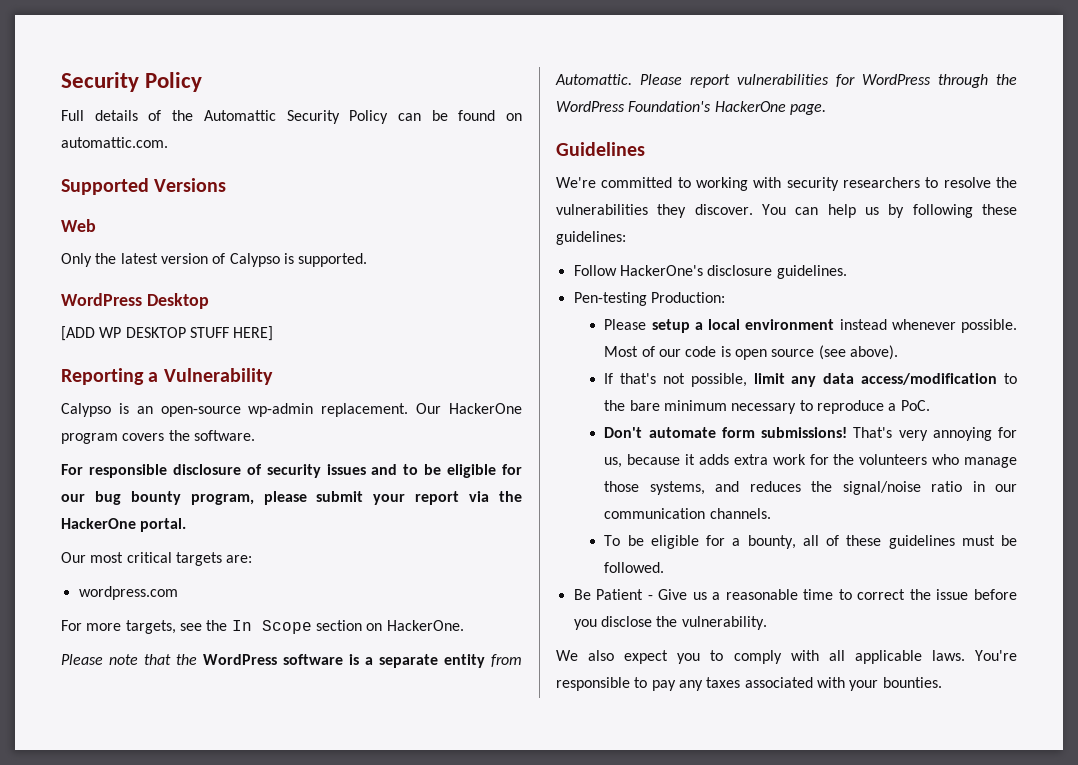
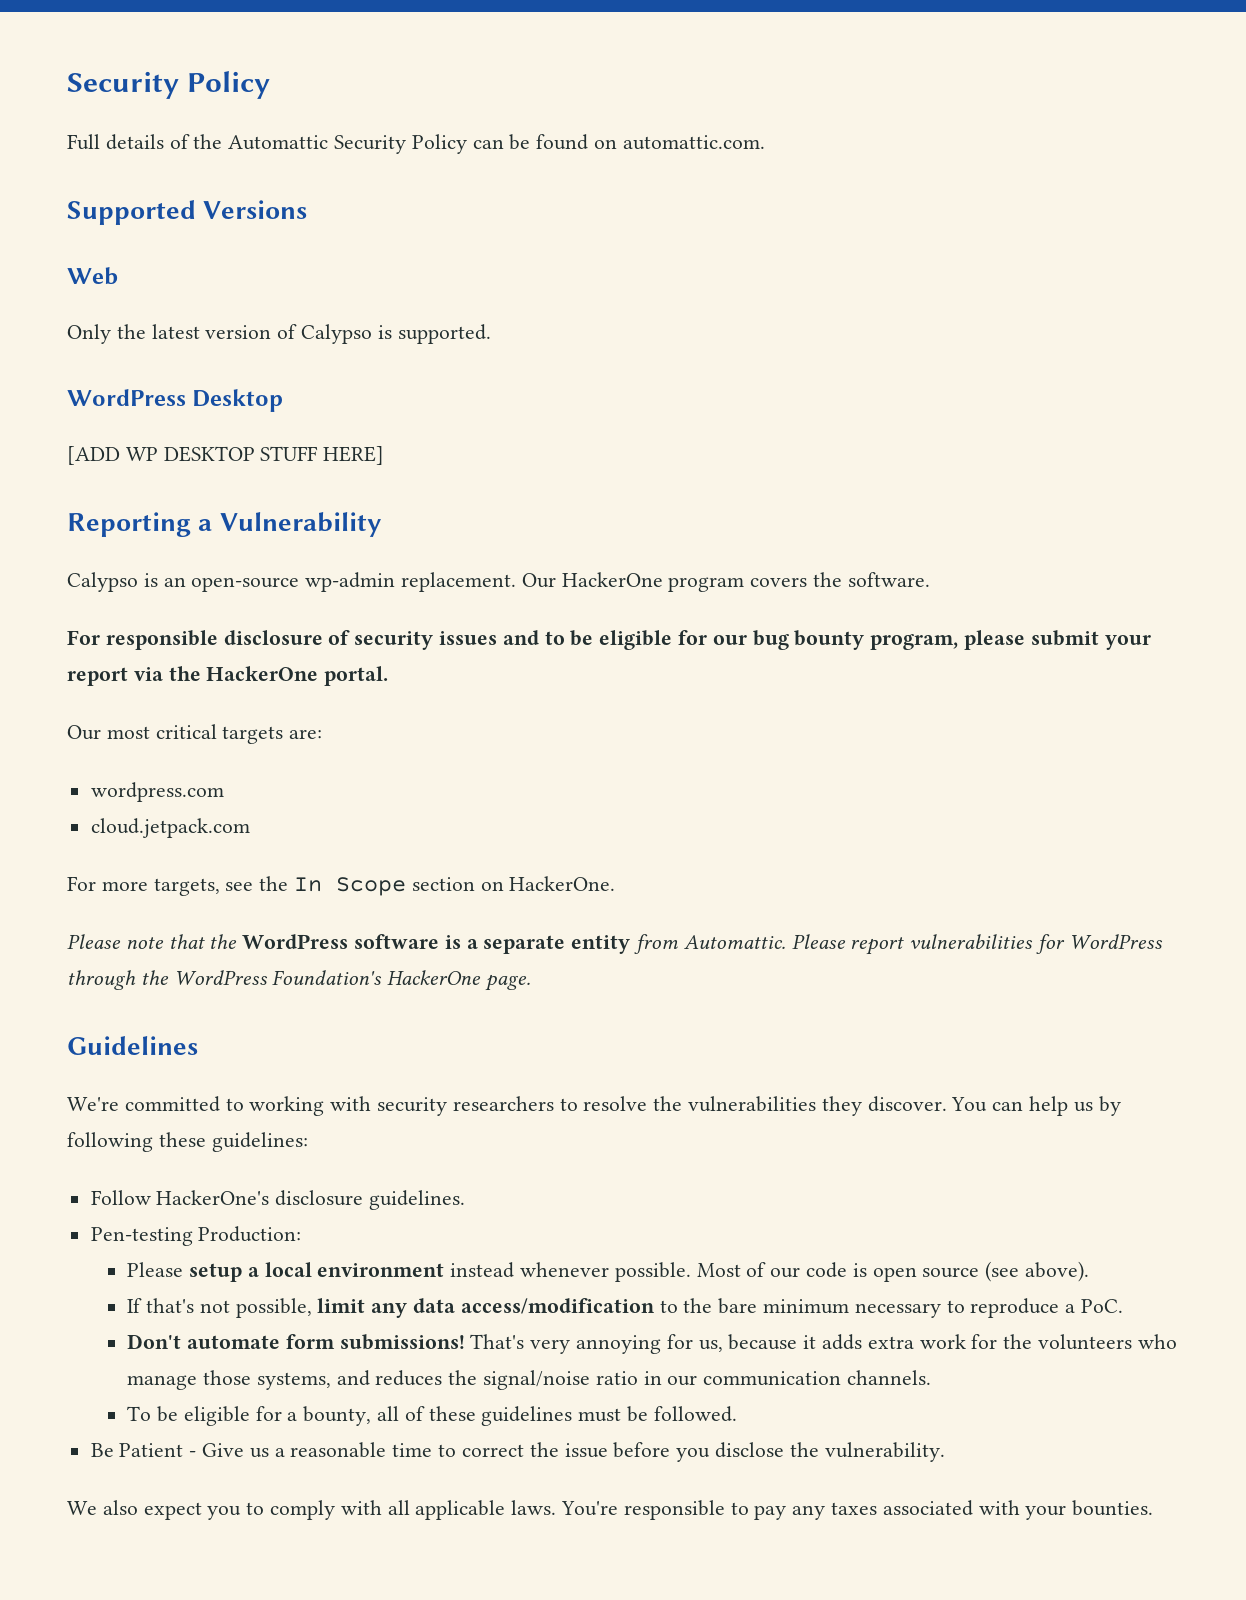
+ cloud.jetpack.com

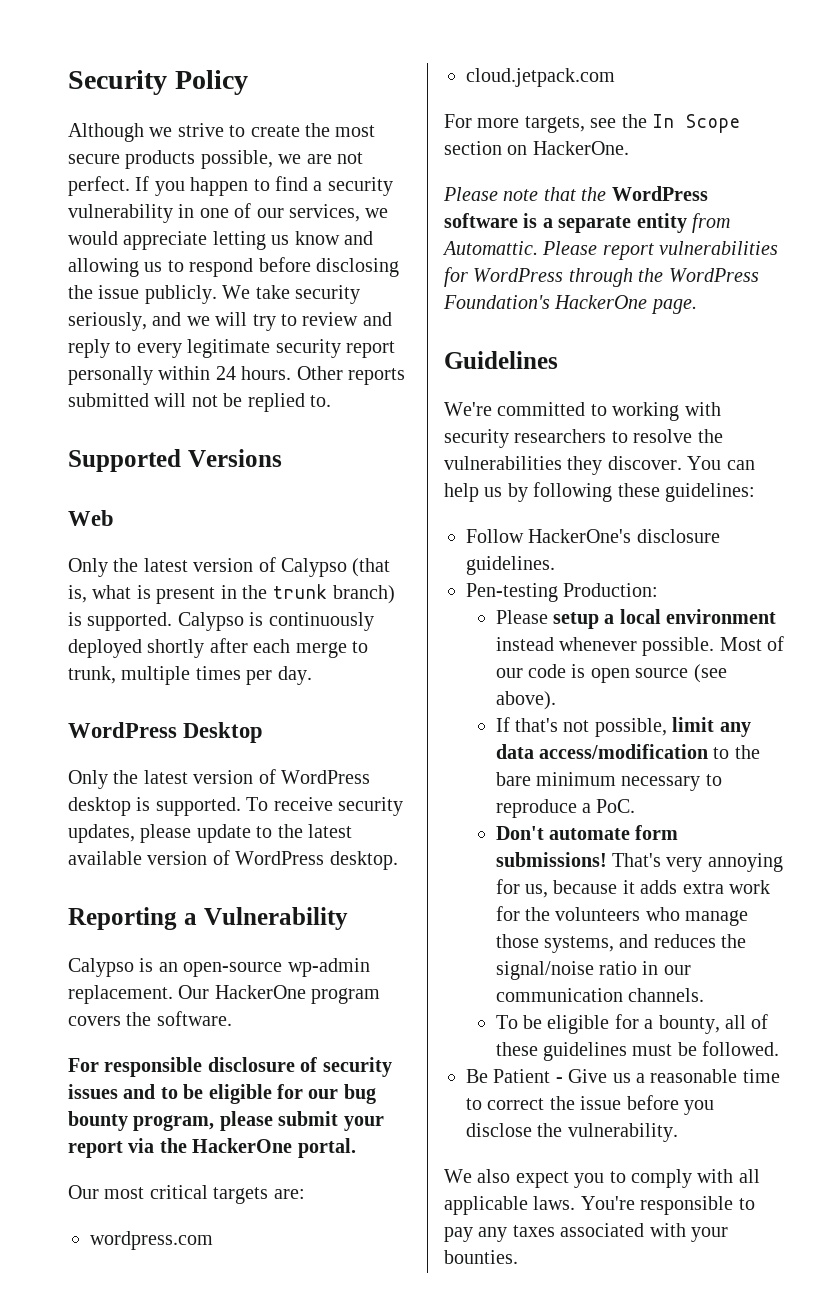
- Full details of the Automattic Security Policy can be found on automattic.com.
+ Although we strive to create the most secure products possible, we are not perfect. If you happen to find a security vulnerability in one of our services, we would appreciate letting us know and allowing us to respond before disclosing the issue publicly. We take security seriously, and we will try to review and reply to every legitimate security report personally within 24 hours. Other reports submitted will not be replied to.
- Only the latest version of Calypso is supported.
+ Only the latest version of Calypso (that is, what is present in the trunk branch) is supported. Calypso is continuously deployed shortly after each merge to trunk, multiple times per day.
  WordPress Desktop
- [ADD WP DESKTOP STUFF HERE]
+ Only the latest version of WordPress desktop is supported. To receive security updates, please update to the latest available version of WordPress desktop.

